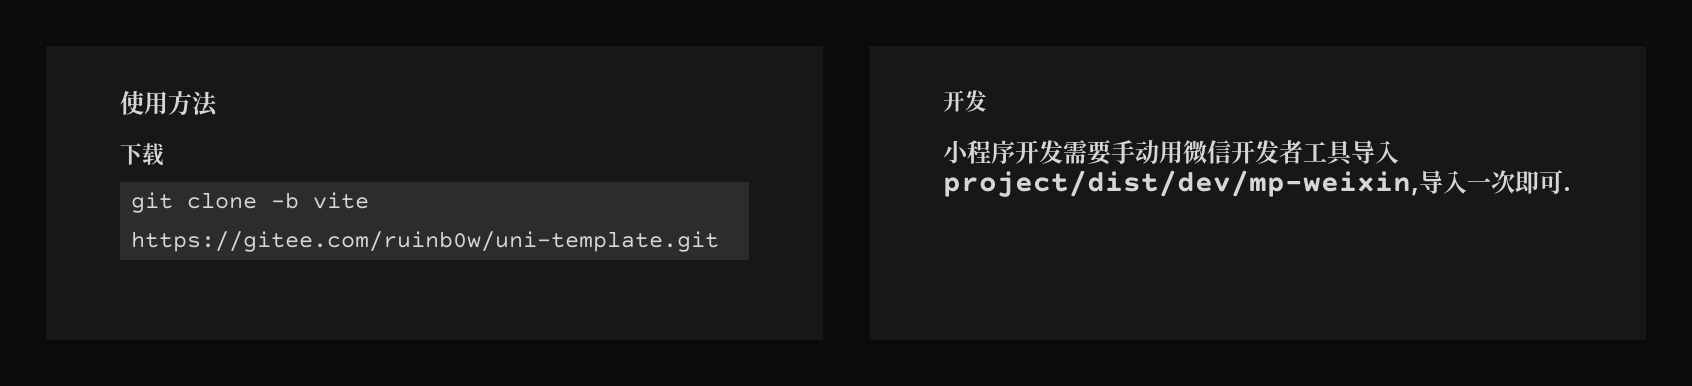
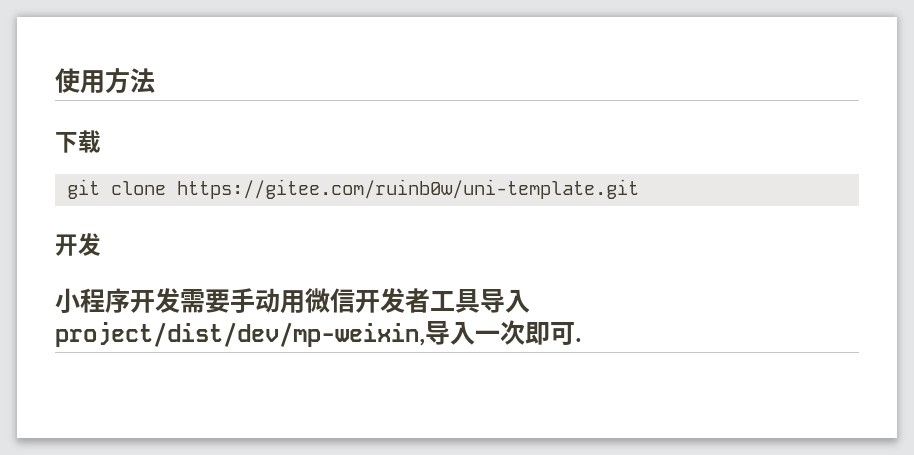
- git clone -b vite https://gitee.com/ruinb0w/uni-template.git
+ git clone https://gitee.com/ruinb0w/uni-template.git

